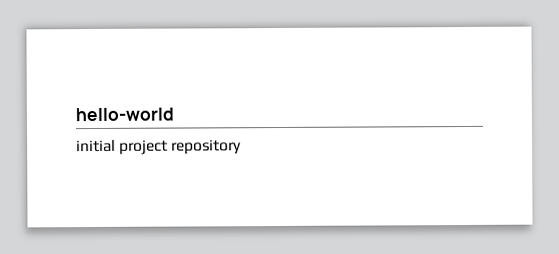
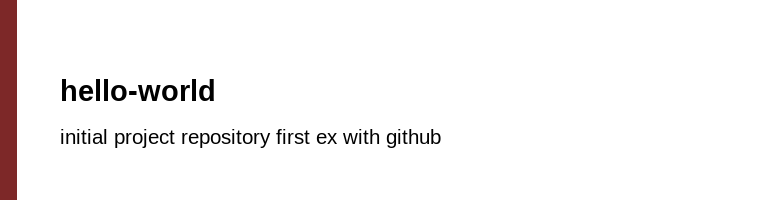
- initial project repository
+ initial project repository first ex with github

